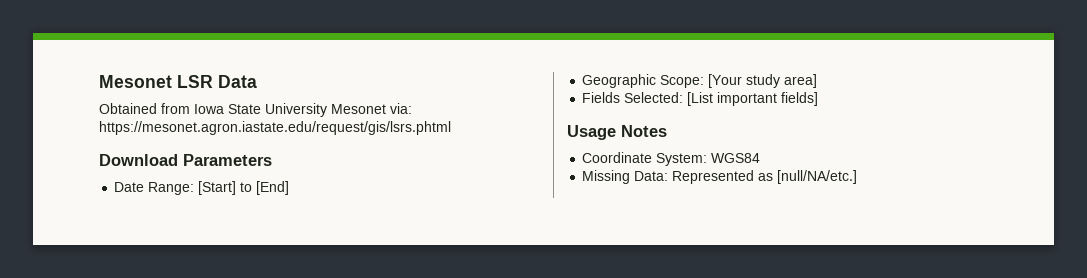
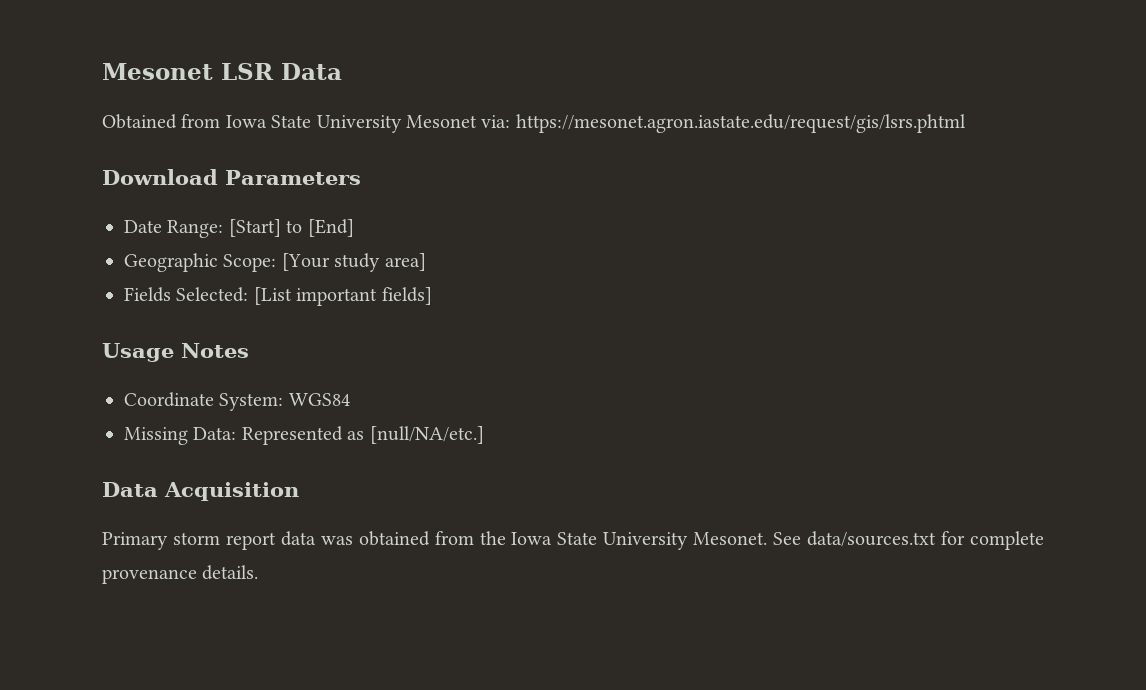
+ Data Acquisition
+ Primary storm report data was obtained from the Iowa State University Mesonet. See data/sources.txt for complete provenance details.

